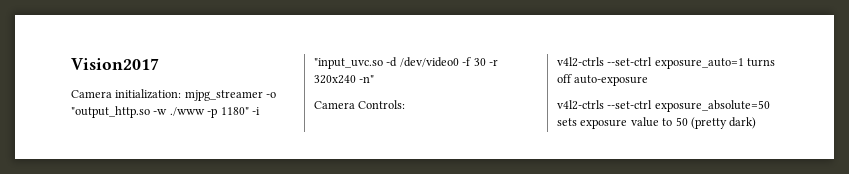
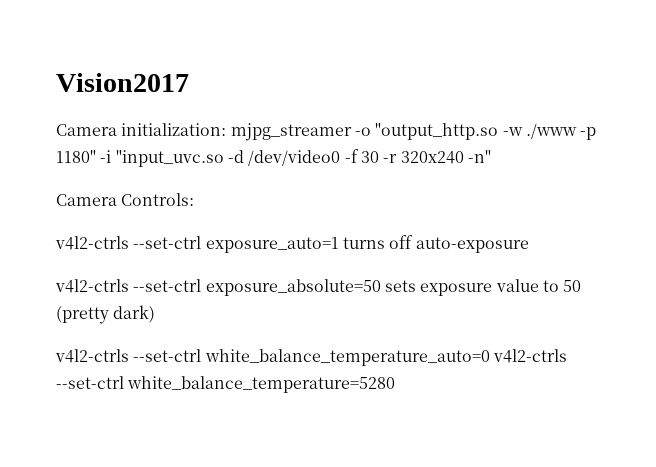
+ v4l2-ctrls --set-ctrl white_balance_temperature_auto=0 v4l2-ctrls --set-ctrl white_balance_temperature=5280

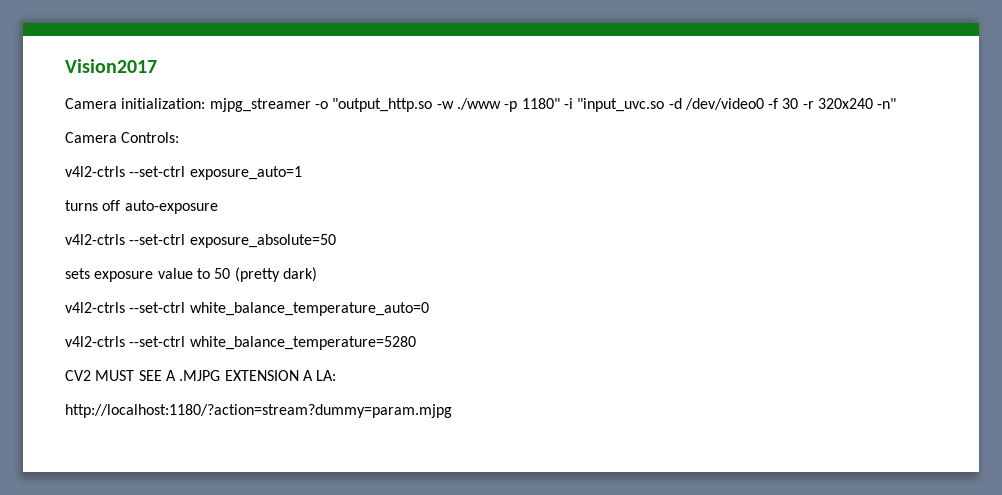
- v4l2-ctrls --set-ctrl exposure_auto=1 turns off auto-exposure
+ v4l2-ctrls --set-ctrl exposure_auto=1
+ turns off auto-exposure
- v4l2-ctrls --set-ctrl exposure_absolute=50 sets exposure value to 50 (pretty dark)
+ v4l2-ctrls --set-ctrl exposure_absolute=50
+ sets exposure value to 50 (pretty dark)
- v4l2-ctrls --set-ctrl white_balance_temperature_auto=0 v4l2-ctrls --set-ctrl white_balance_temperature=5280
+ v4l2-ctrls --set-ctrl white_balance_temperature_auto=0
+ v4l2-ctrls --set-ctrl white_balance_temperature=5280
+ CV2 MUST SEE A .MJPG EXTENSION A LA:
+ http://localhost:1180/?action=stream?dummy=param.mjpg

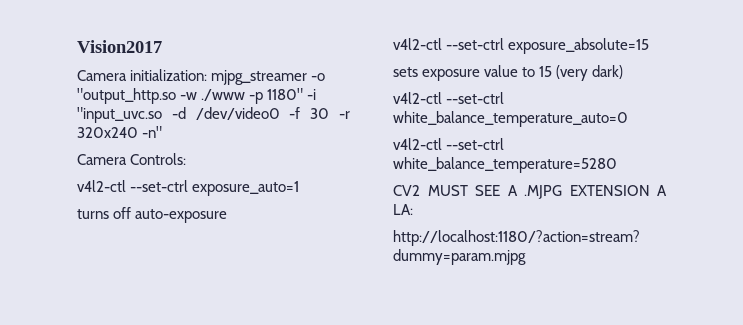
- v4l2-ctrls --set-ctrl exposure_auto=1
+ v4l2-ctl --set-ctrl exposure_auto=1
- v4l2-ctrls --set-ctrl exposure_absolute=50
+ v4l2-ctl --set-ctrl exposure_absolute=15
- sets exposure value to 50 (pretty dark)
+ sets exposure value to 15 (very dark)
- v4l2-ctrls --set-ctrl white_balance_temperature_auto=0
+ v4l2-ctl --set-ctrl white_balance_temperature_auto=0
- v4l2-ctrls --set-ctrl white_balance_temperature=5280
+ v4l2-ctl --set-ctrl white_balance_temperature=5280

